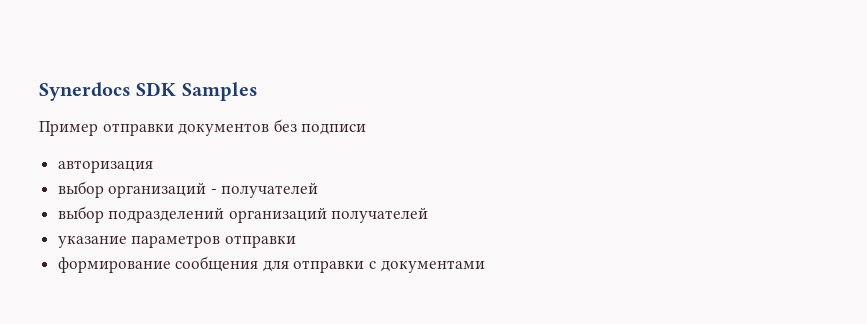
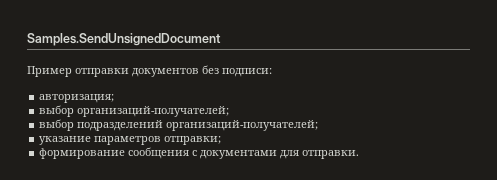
- Synerdocs SDK Samples
+ Samples.SendUnsignedDocument
- Пример отправки документов без подписи
- авторизация
- выбор организаций - получателей
+ Пример отправки документов без подписи:
+ авторизация;
+ выбор организаций-получателей;
- выбор подразделений организаций получателей
+ выбор подразделений организаций-получателей;
- указание параметров отправки
+ указание параметров отправки;
- формирование сообщения для отправки с документами
+ формирование сообщения с документами для отправки.

